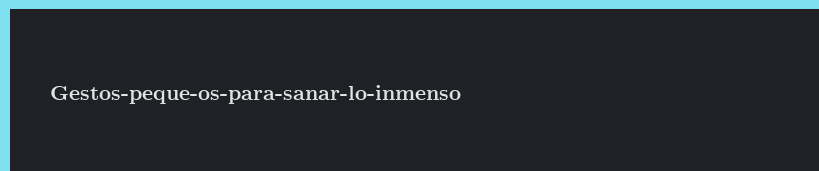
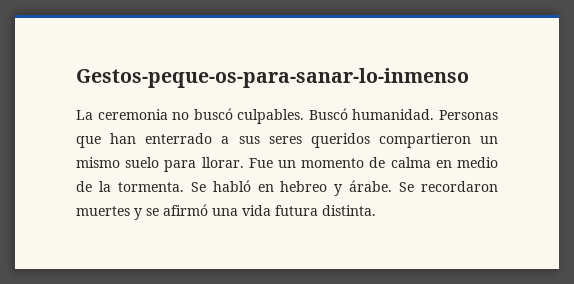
+ La ceremonia no buscó culpables. Buscó humanidad. Personas que han enterrado a sus seres queridos compartieron un mismo suelo para llorar. Fue un momento de calma en medio de la tormenta. Se habló en hebreo y árabe. Se recordaron muertes y se afirmó una vida futura distinta.

